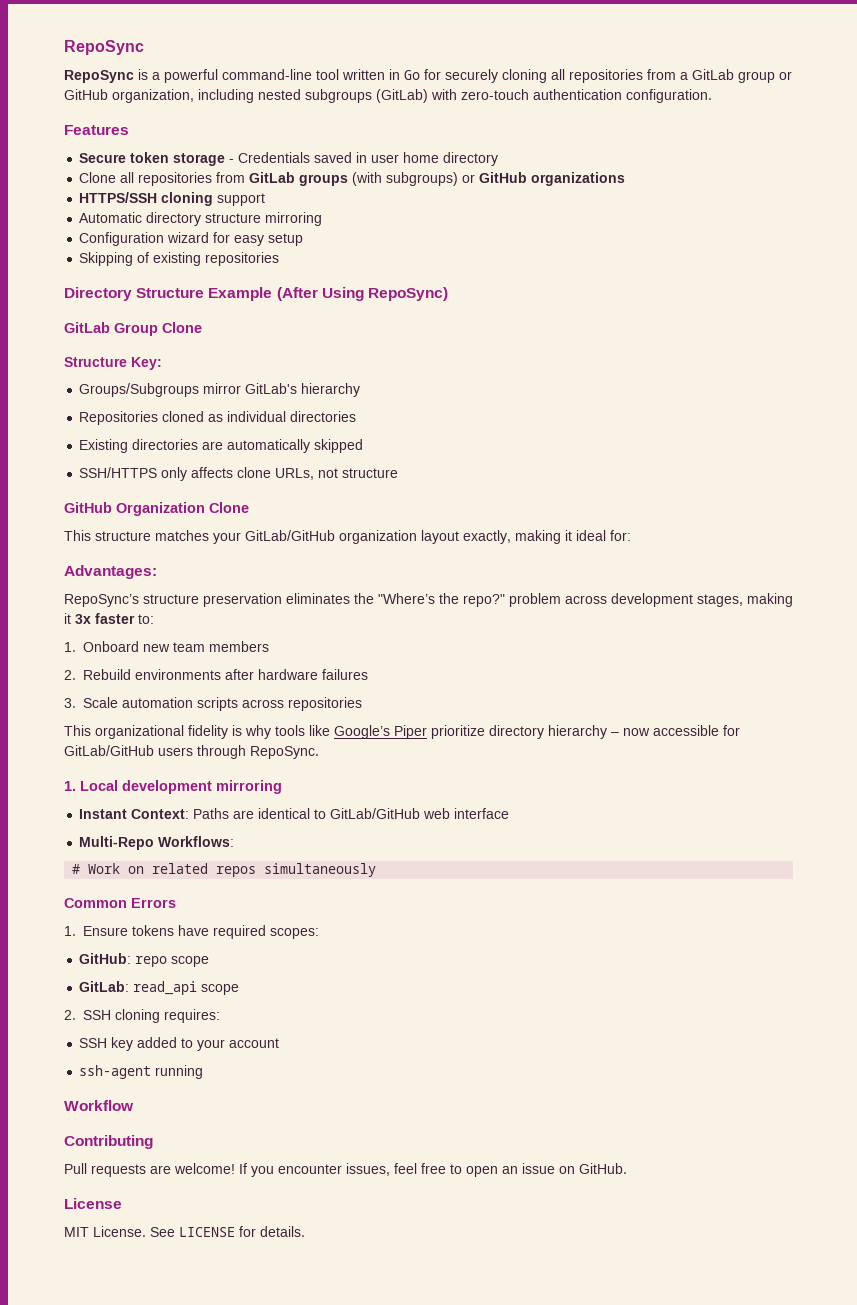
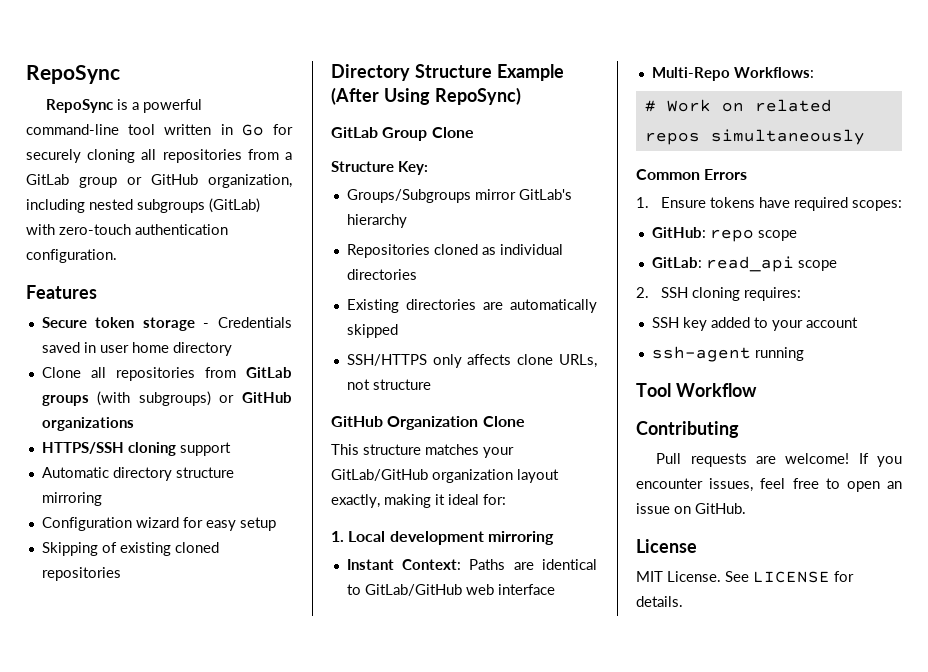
- Skipping of existing repositories
+ Skipping of existing cloned repositories
- Advantages:
- RepoSync’s structure preservation eliminates the "Where’s the repo?" problem across development stages, making it 3x faster to:
- 1. Onboard new team members
- 2. Rebuild environments after hardware failures
- 3. Scale automation scripts across repositories
- This organizational fidelity is why tools like Google’s Piper prioritize directory hierarchy – now accessible for GitLab/GitHub users through RepoSync.
- Workflow
+ Tool Workflow

